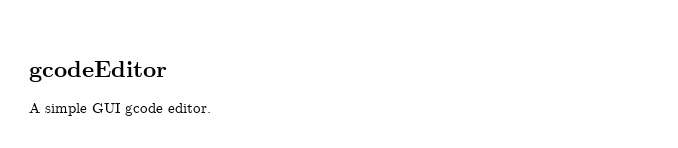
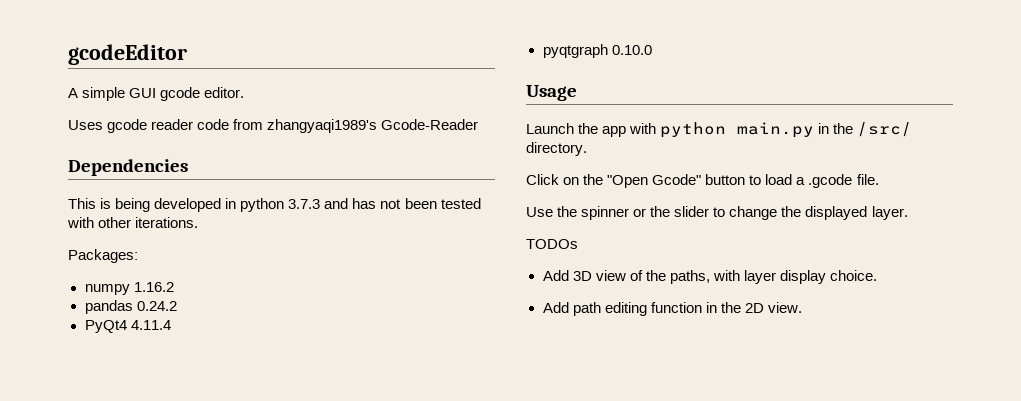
+ Uses gcode reader code from zhangyaqi1989's Gcode-Reader
+ Dependencies
+ This is being developed in python 3.7.3 and has not been tested with other iterations.
+ Packages:
+ numpy 1.16.2
+ pandas 0.24.2
+ PyQt4 4.11.4
+ pyqtgraph 0.10.0
+ Usage
+ Launch the app with python main.py in the /src/ directory.
+ Click on the "Open Gcode" button to load a .gcode file.
+ Use the spinner or the slider to change the displayed layer.
+ TODOs
+ Add 3D view of the paths, with layer display choice.
+ Add path editing function in the 2D view.

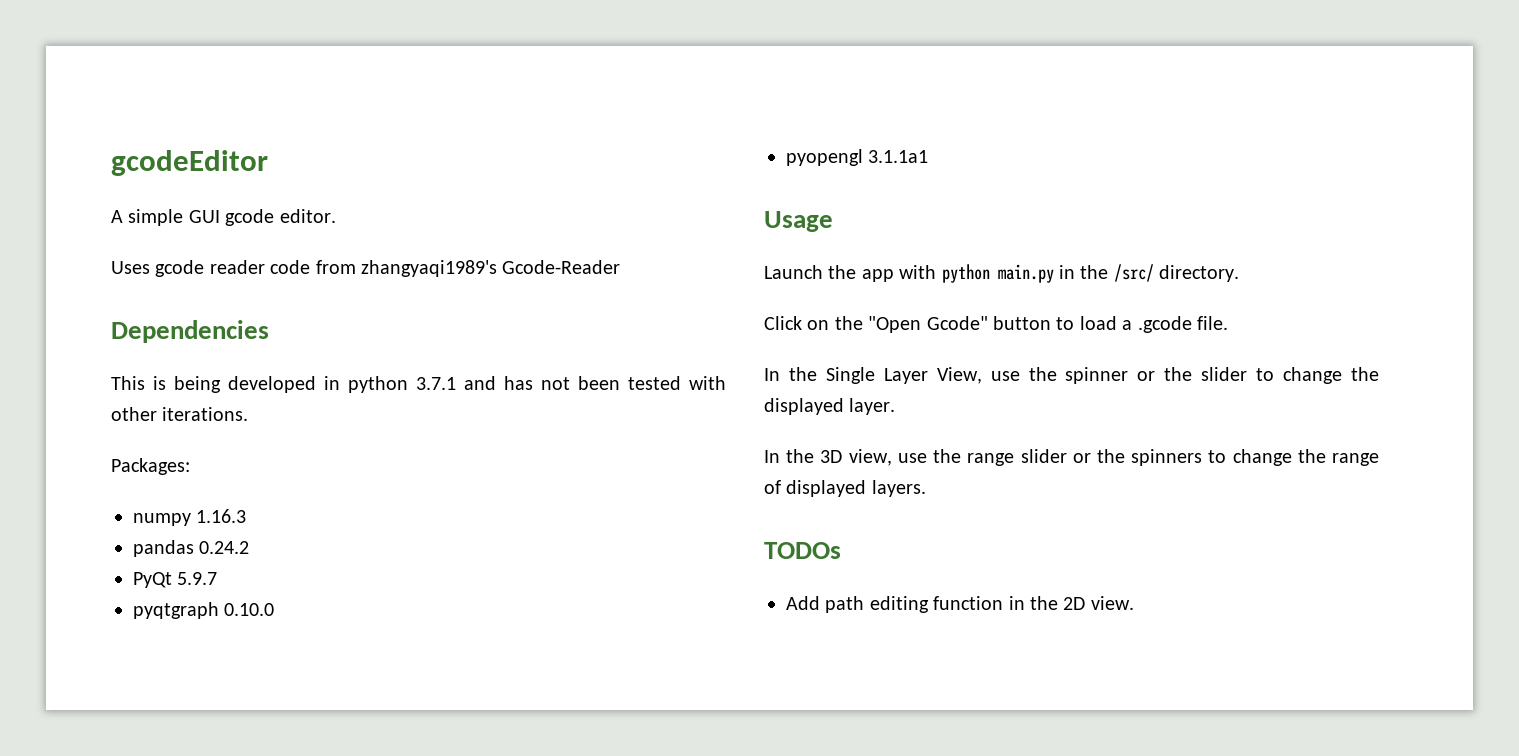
- This is being developed in python 3.7.3 and has not been tested with other iterations.
+ This is being developed in python 3.7.1 and has not been tested with other iterations.
- numpy 1.16.2
+ numpy 1.16.3
- PyQt4 4.11.4
+ PyQt 5.9.7
+ pyopengl 3.1.1a1
- Use the spinner or the slider to change the displayed layer.
+ In the Single Layer View, use the spinner or the slider to change the displayed layer.
+ In the 3D view, use the range slider or the spinners to change the range of displayed layers.
  TODOs
- Add 3D view of the paths, with layer display choice.

